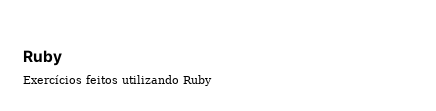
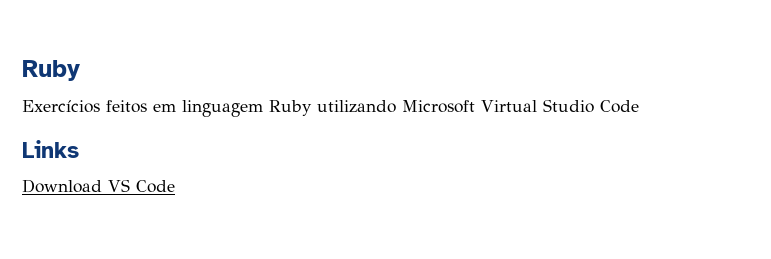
- Exercícios feitos utilizando Ruby
+ Exercícios feitos em linguagem Ruby utilizando Microsoft Virtual Studio Code
+ Links
+ Download VS Code

